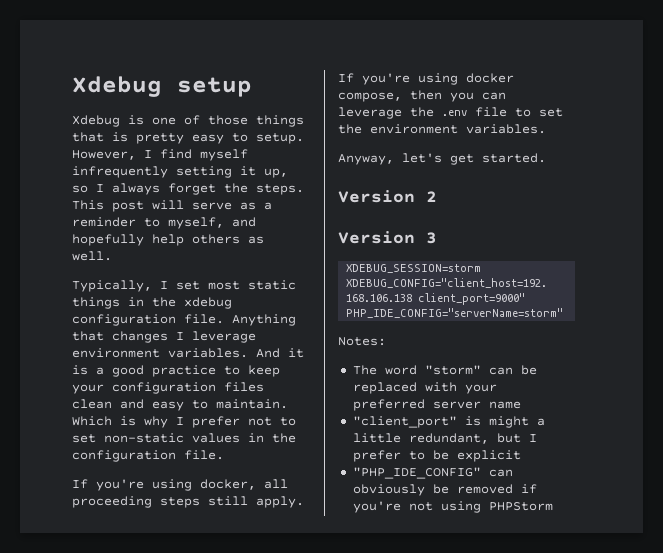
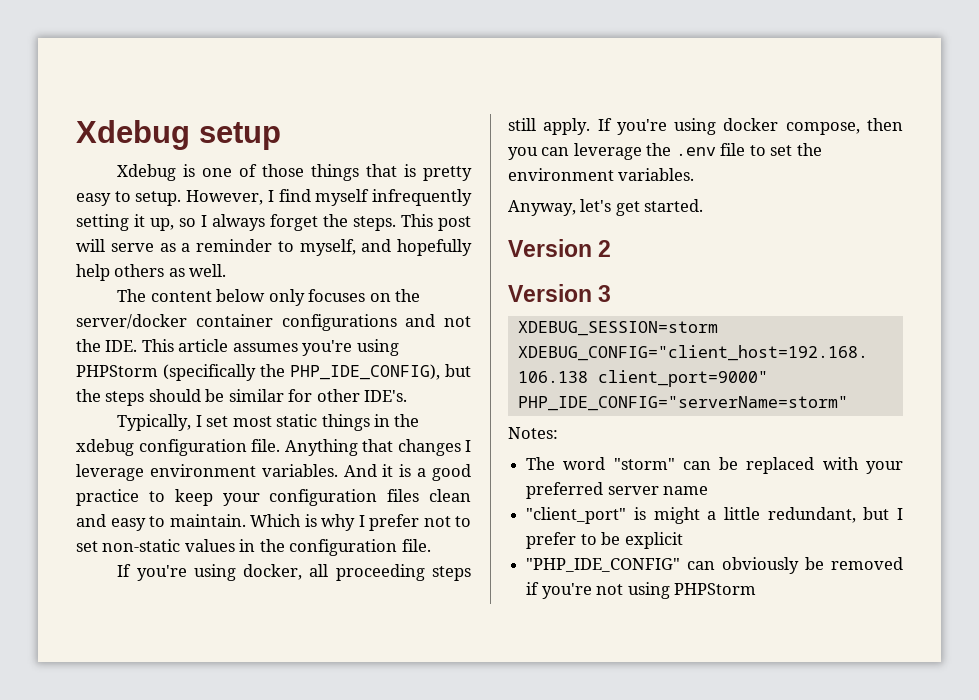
+ The content below only focuses on the server/docker container configurations and not the IDE. This article assumes you're using PHPStorm (specifically the PHP_IDE_CONFIG), but the steps should be similar for other IDE's.

